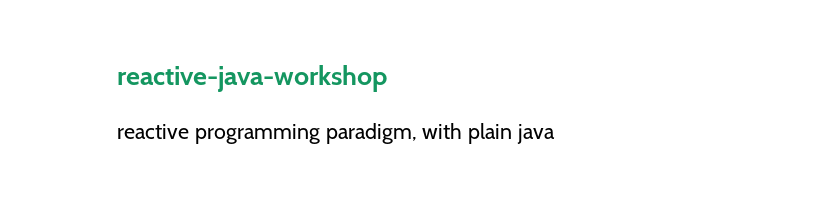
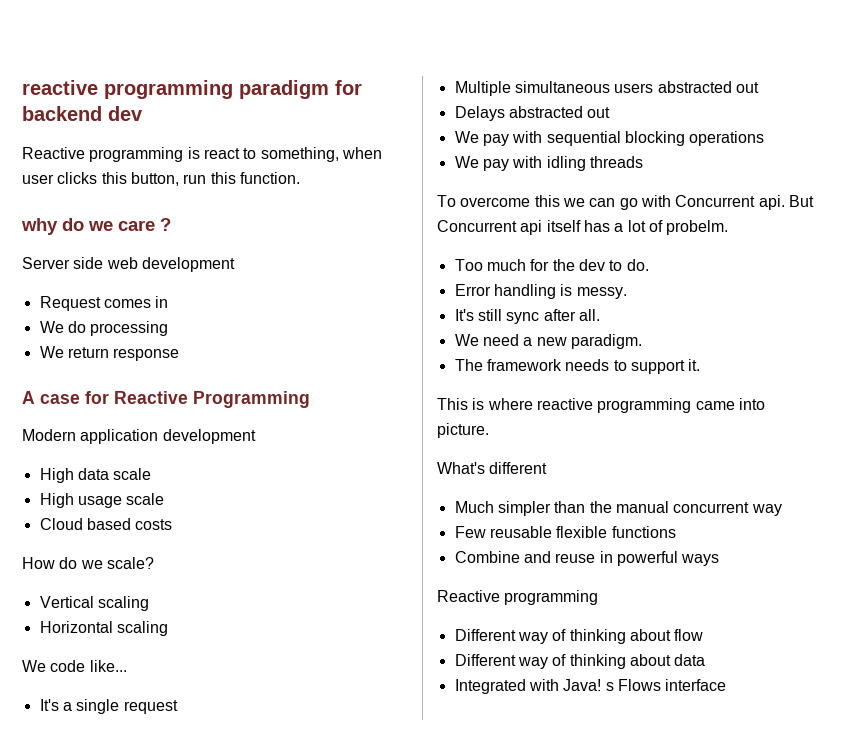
- reactive-java-workshop
- reactive programming paradigm, with plain java
+ reactive programming paradigm for backend dev
+ Reactive programming is react to something, when user clicks this button, run this function.
+ why do we care ?
+ Server side web development
+ Request comes in
+ We do processing
+ We return response
+ A case for Reactive Programming
+ Modern application development
+ High data scale
+ High usage scale
+ Cloud based costs
+ How do we scale?
+ Vertical scaling
+ Horizontal scaling
+ We code like...
+ It's a single request
+ Multiple simultaneous users abstracted out
+ Delays abstracted out
+ We pay with sequential blocking operations
+ We pay with idling threads
+ To overcome this we can go with Concurrent api. But Concurrent api itself has a lot of probelm.
+ Too much for the dev to do.
+ Error handling is messy.
+ It's still sync after all.
+ We need a new paradigm.
+ The framework needs to support it.
+ This is where reactive programming came into picture.
+ What's different
+ Much simpler than the manual concurrent way
+ Few reusable flexible functions
+ Combine and reuse in powerful ways
+ Reactive programming
+ Different way of thinking about flow
+ Different way of thinking about data
+ Integrated with Java! s Flows interface

